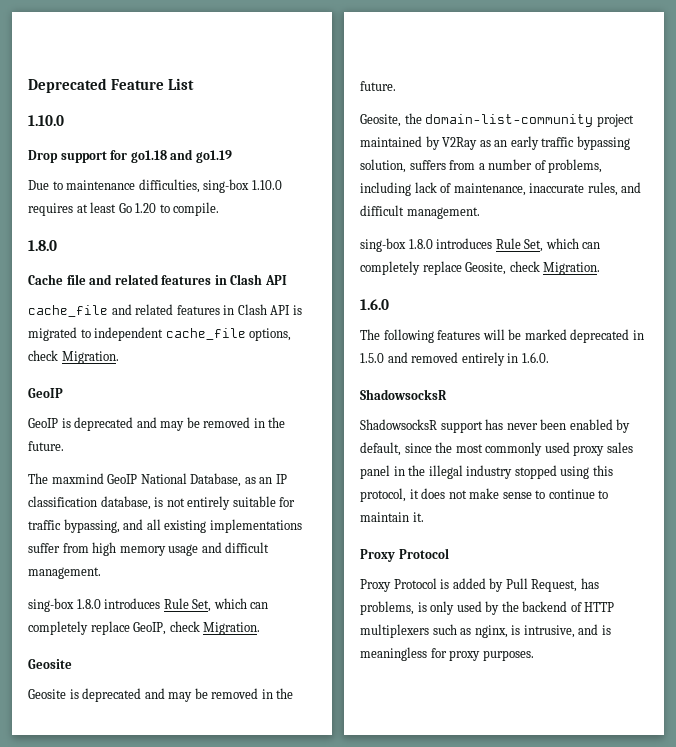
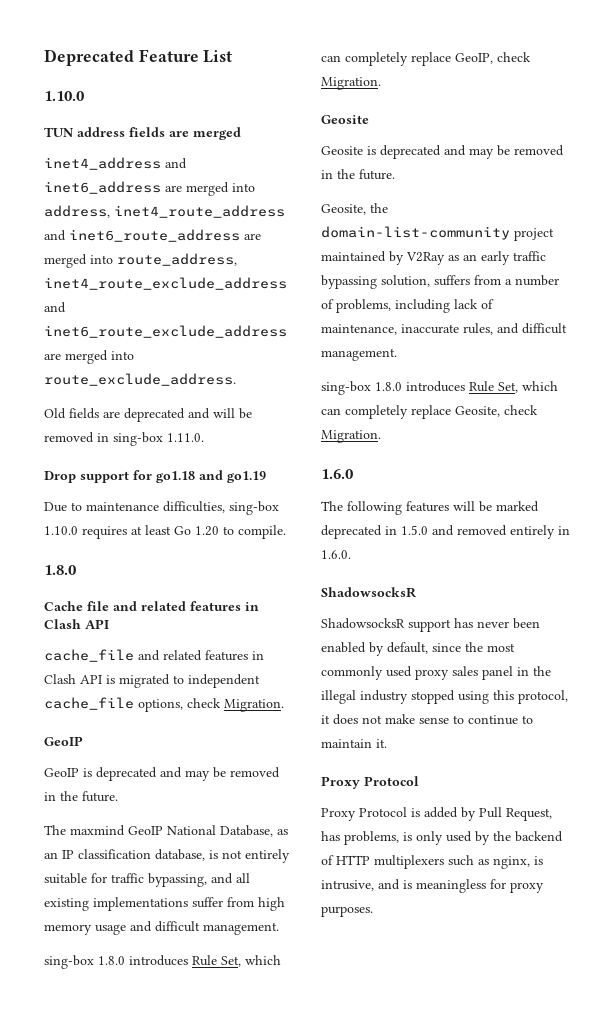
+ TUN address fields are merged
+ inet4_address and inet6_address are merged into address, inet4_route_address and inet6_route_address are merged into route_address, inet4_route_exclude_address and inet6_route_exclude_address are merged into route_exclude_address.
+ Old fields are deprecated and will be removed in sing-box 1.11.0.

